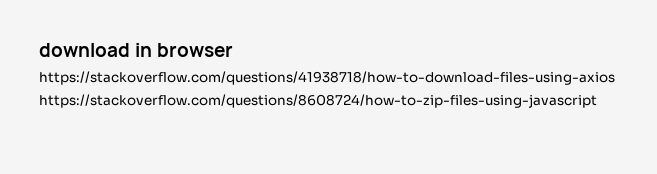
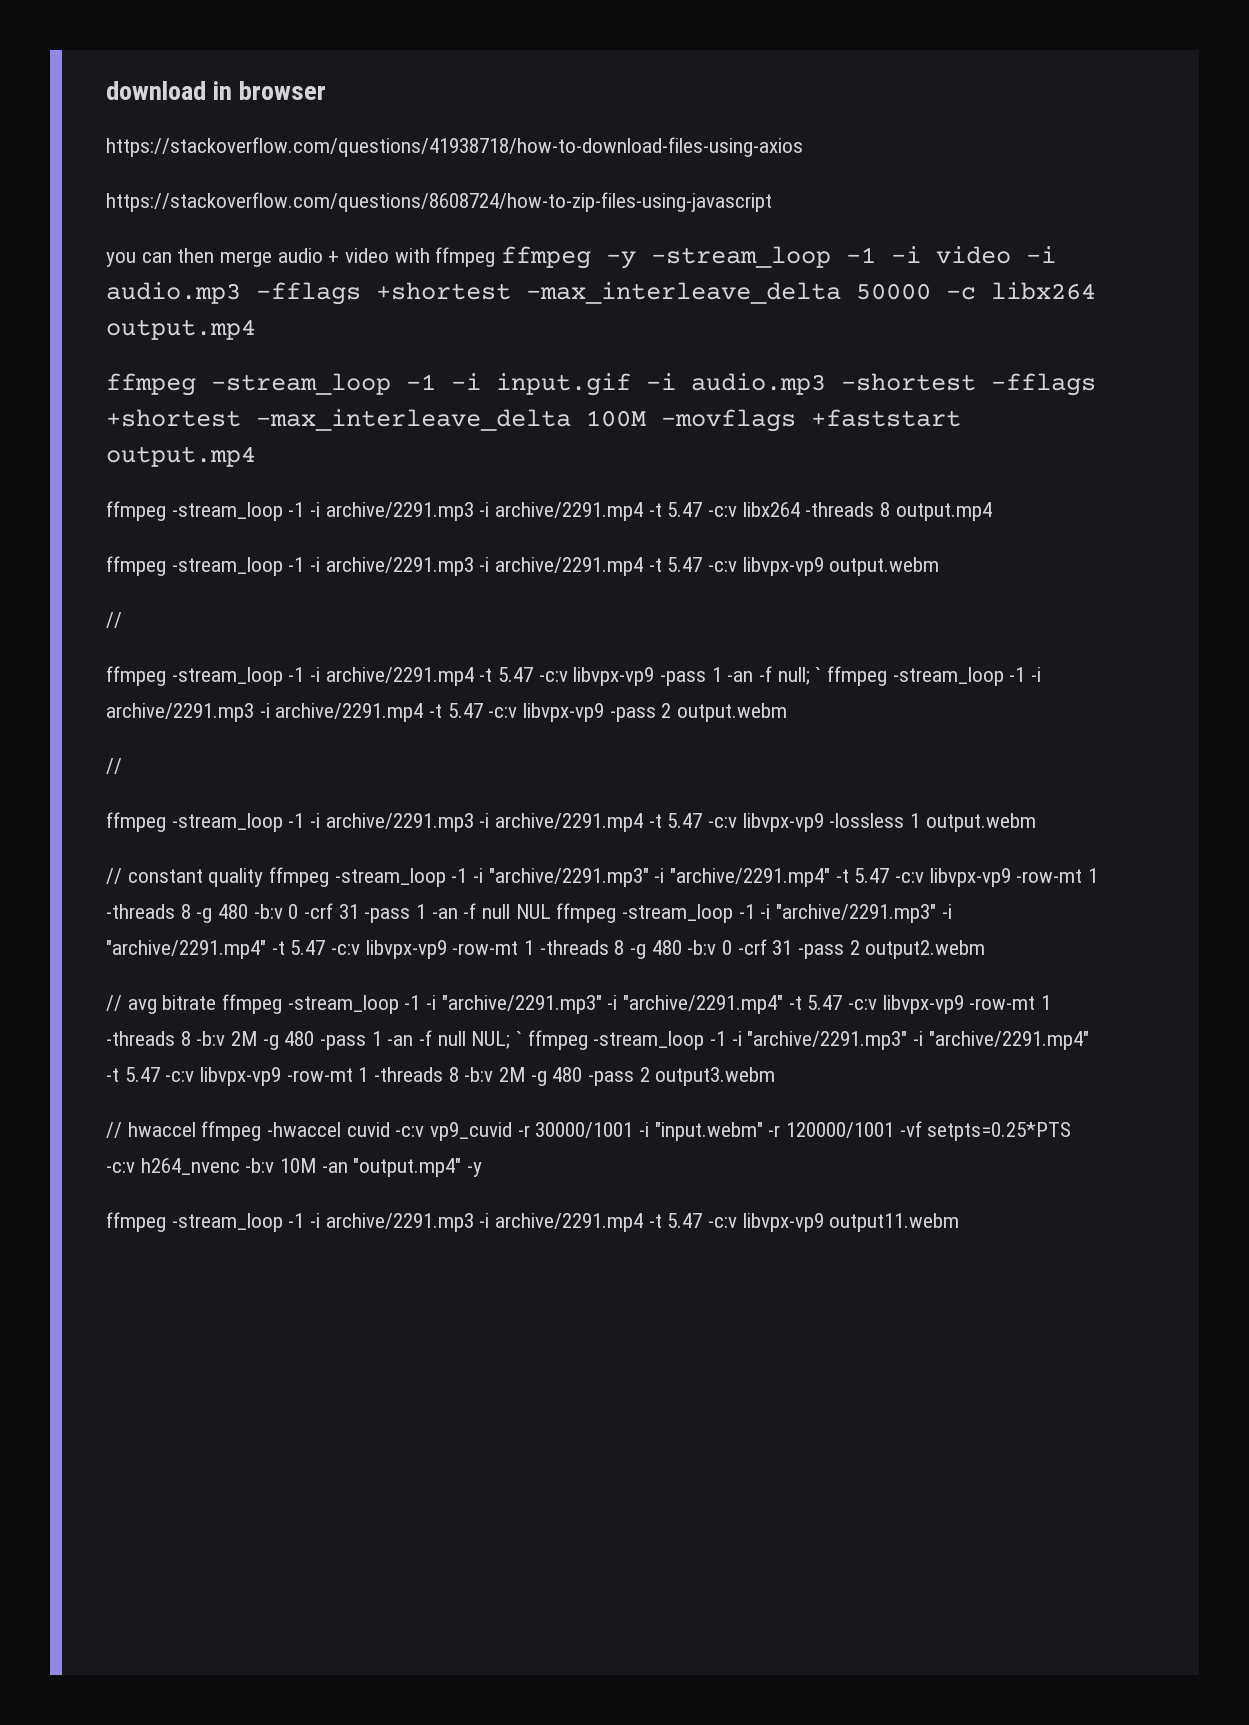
+ you can then merge audio + video with ffmpeg ffmpeg -y -stream_loop -1 -i video -i audio.mp3 -fflags +shortest -max_interleave_delta 50000 -c libx264 output.mp4
+ ffmpeg -stream_loop -1 -i input.gif -i audio.mp3 -shortest -fflags +shortest -max_interleave_delta 100M -movflags +faststart output.mp4
+ ffmpeg -stream_loop -1 -i archive/2291.mp3 -i archive/2291.mp4 -t 5.47 -c:v libx264 -threads 8 output.mp4
+ ffmpeg -stream_loop -1 -i archive/2291.mp3 -i archive/2291.mp4 -t 5.47 -c:v libvpx-vp9 output.webm
+ //
+ ffmpeg -stream_loop -1 -i archive/2291.mp4 -t 5.47 -c:v libvpx-vp9 -pass 1 -an -f null; ` ffmpeg -stream_loop -1 -i archive/2291.mp3 -i archive/2291.mp4 -t 5.47 -c:v libvpx-vp9 -pass 2 output.webm
+ //
+ ffmpeg -stream_loop -1 -i archive/2291.mp3 -i archive/2291.mp4 -t 5.47 -c:v libvpx-vp9 -lossless 1 output.webm
+ // constant quality ffmpeg -stream_loop -1 -i "archive/2291.mp3" -i "archive/2291.mp4" -t 5.47 -c:v libvpx-vp9 -row-mt 1 -threads 8 -g 480 -b:v 0 -crf 31 -pass 1 -an -f null NUL ffmpeg -stream_loop -1 -i "archive/2291.mp3" -i "archive/2291.mp4" -t 5.47 -c:v libvpx-vp9 -row-mt 1 -threads 8 -g 480 -b:v 0 -crf 31 -pass 2 output2.webm
+ // avg bitrate ffmpeg -stream_loop -1 -i "archive/2291.mp3" -i "archive/2291.mp4" -t 5.47 -c:v libvpx-vp9 -row-mt 1 -threads 8 -b:v 2M -g 480 -pass 1 -an -f null NUL; ` ffmpeg -stream_loop -1 -i "archive/2291.mp3" -i "archive/2291.mp4" -t 5.47 -c:v libvpx-vp9 -row-mt 1 -threads 8 -b:v 2M -g 480 -pass 2 output3.webm
+ // hwaccel ffmpeg -hwaccel cuvid -c:v vp9_cuvid -r 30000/1001 -i "input.webm" -r 120000/1001 -vf setpts=0.25*PTS -c:v h264_nvenc -b:v 10M -an "output.mp4" -y
+ ffmpeg -stream_loop -1 -i archive/2291.mp3 -i archive/2291.mp4 -t 5.47 -c:v libvpx-vp9 output11.webm

